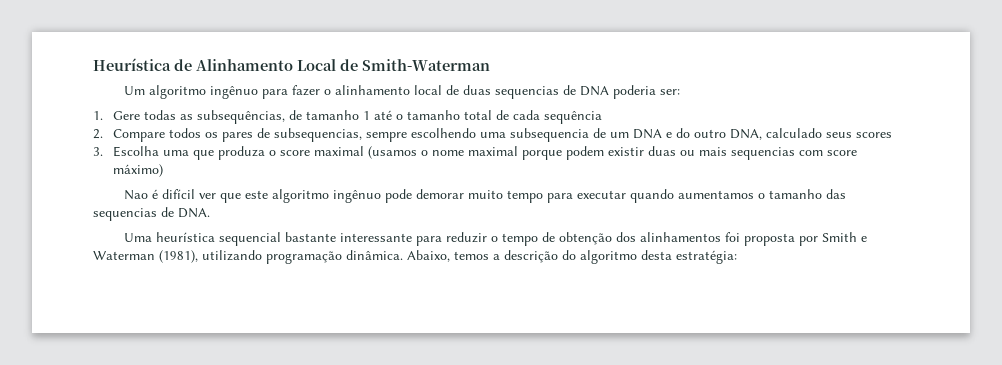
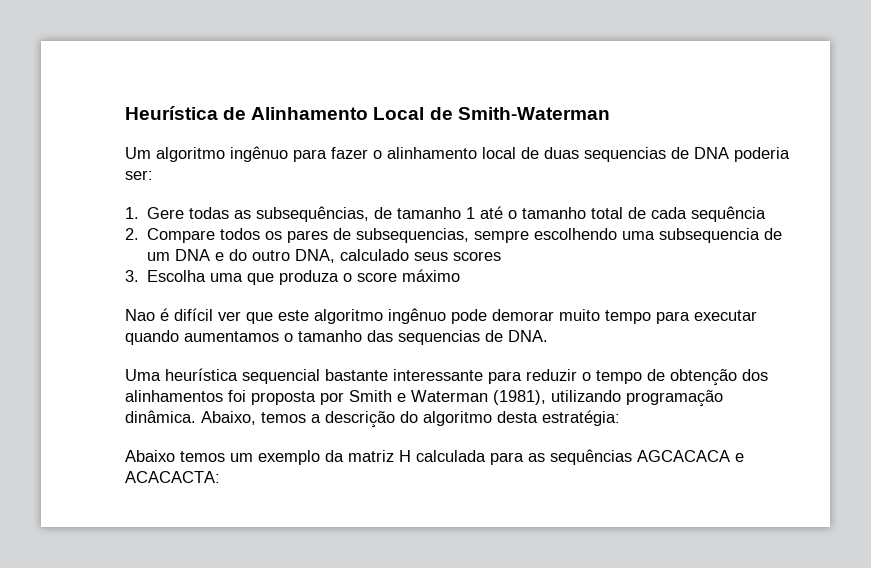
- 3. Escolha uma que produza o score maximal (usamos o nome maximal porque podem existir duas ou mais sequencias com score máximo)
+ 3. Escolha uma que produza o score máximo
+ Abaixo temos um exemplo da matriz H calculada para as sequências AGCACACA e ACACACTA:

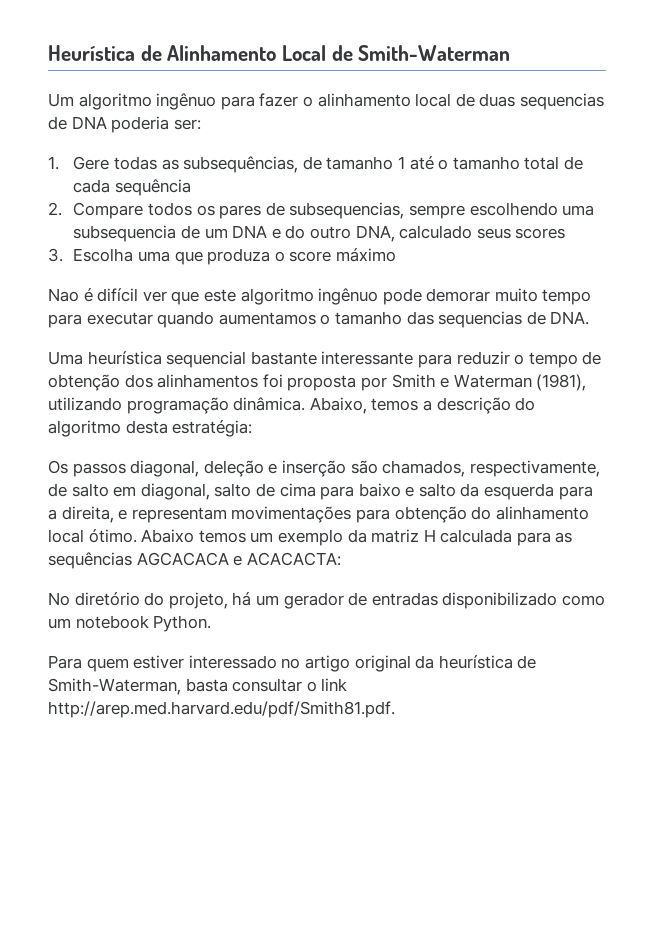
+ Os passos diagonal, deleção e inserção são chamados, respectivamente, de salto em diagonal, salto de cima para baixo e salto da esquerda para a direita, e representam movimentações para obtenção do alinhamento local ótimo.
+ No diretório do projeto, há um gerador de entradas disponibilizado como um notebook Python.
+ Para quem estiver interessado no artigo original da heurística de Smith-Waterman, basta consultar o link http://arep.med.harvard.edu/pdf/Smith81.pdf.

